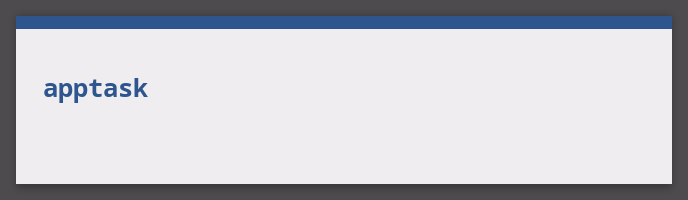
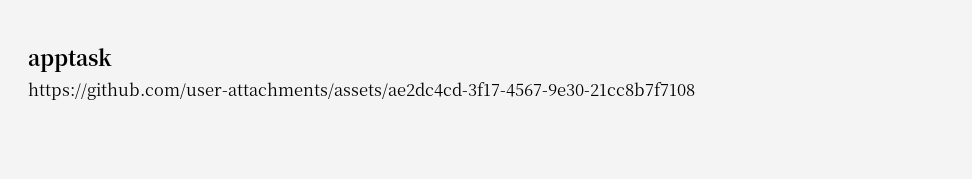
+ https://github.com/user-attachments/assets/ae2dc4cd-3f17-4567-9e30-21cc8b7f7108

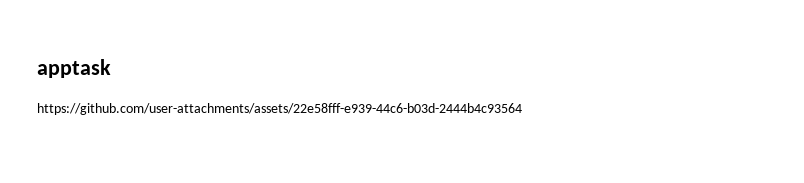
- https://github.com/user-attachments/assets/ae2dc4cd-3f17-4567-9e30-21cc8b7f7108
+ https://github.com/user-attachments/assets/22e58fff-e939-44c6-b03d-2444b4c93564

